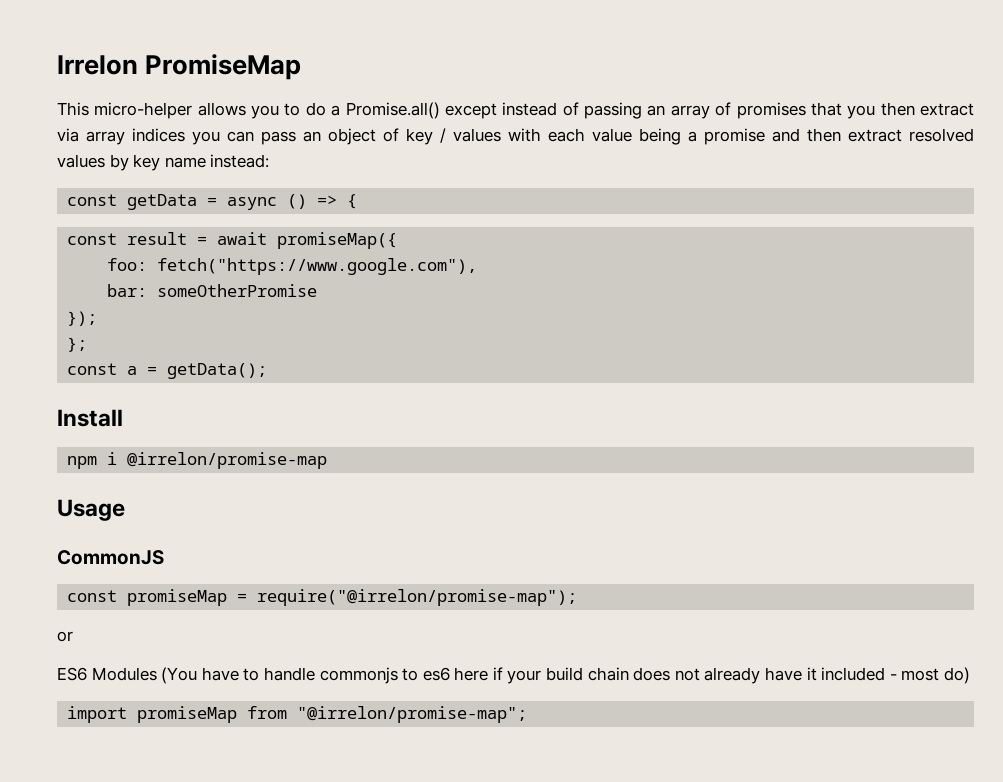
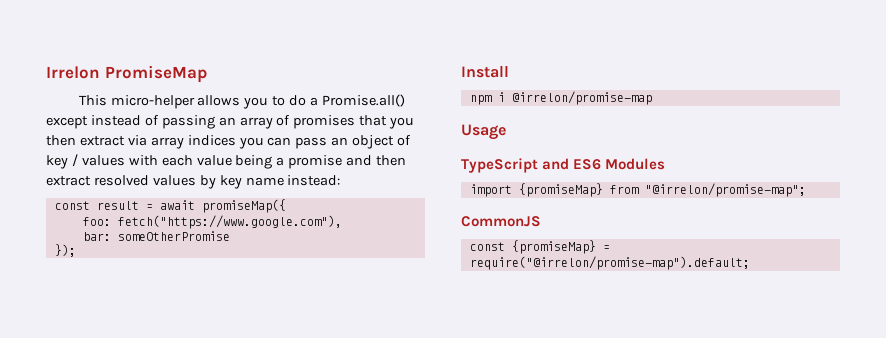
- const getData = async () => {
- };
- const a = getData();
+ TypeScript and ES6 Modules
+ import {promiseMap} from "@irrelon/promise-map";
  CommonJS
- const promiseMap = require("@irrelon/promise-map");
- or
- ES6 Modules (You have to handle commonjs to es6 here if your build chain does not already have it included - most do)
- import promiseMap from "@irrelon/promise-map";
+ const {promiseMap} = require("@irrelon/promise-map").default;

